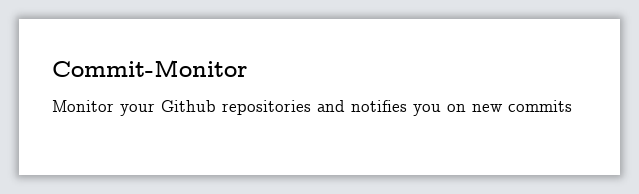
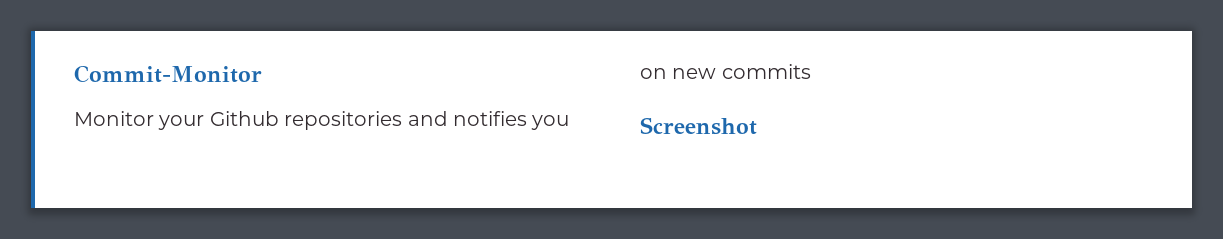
+ Screenshot

